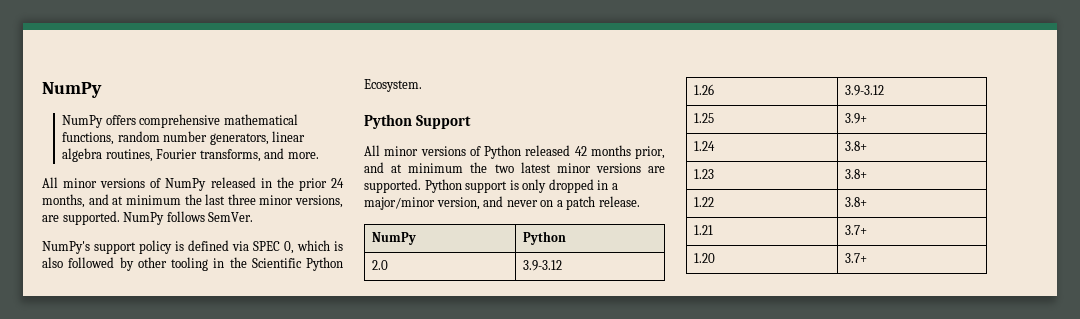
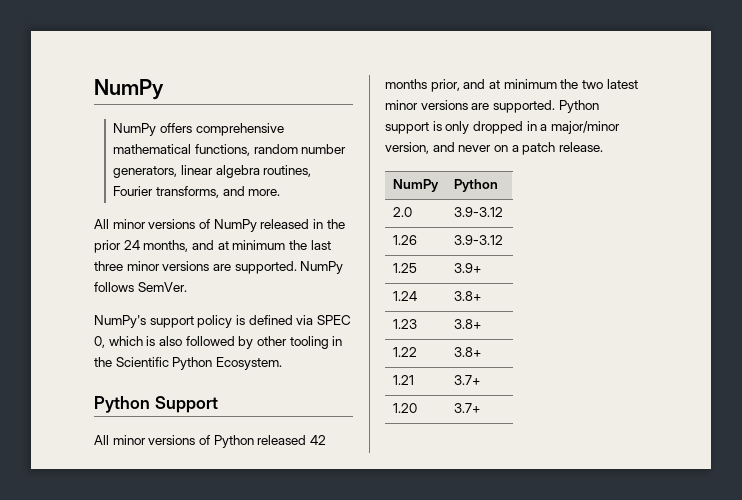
- All minor versions of NumPy released in the prior 24 months, and at minimum the last three minor versions, are supported.
+ All minor versions of NumPy released in the prior 24 months, and at minimum the last three minor versions are supported.

